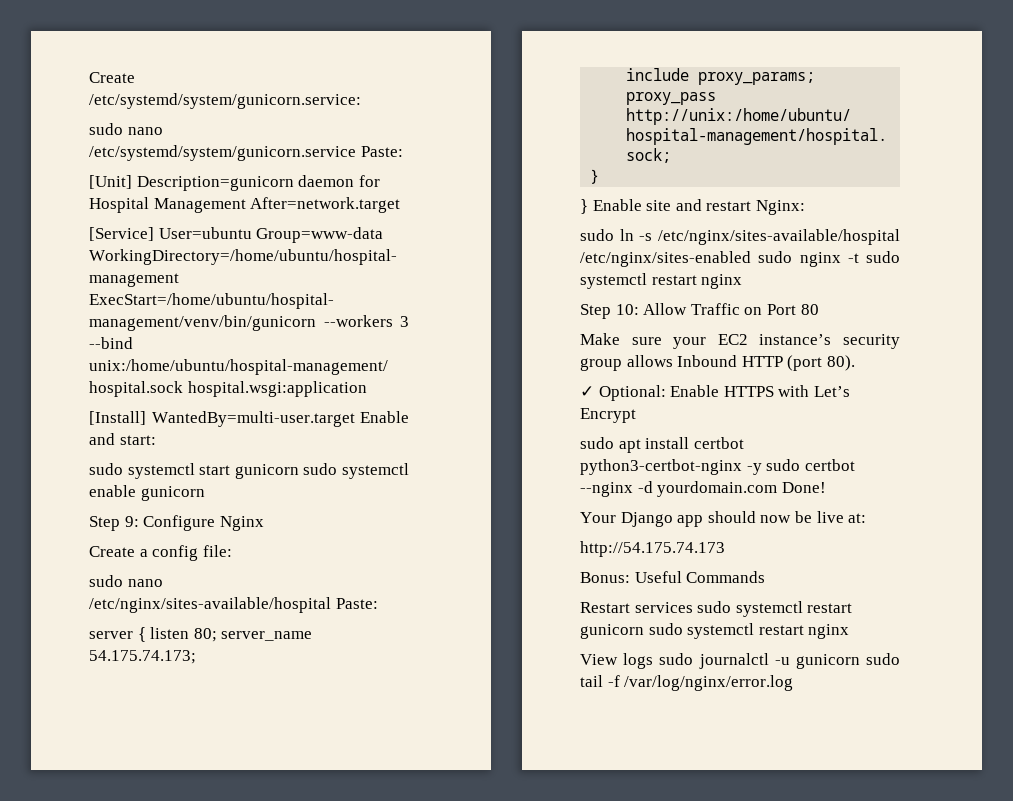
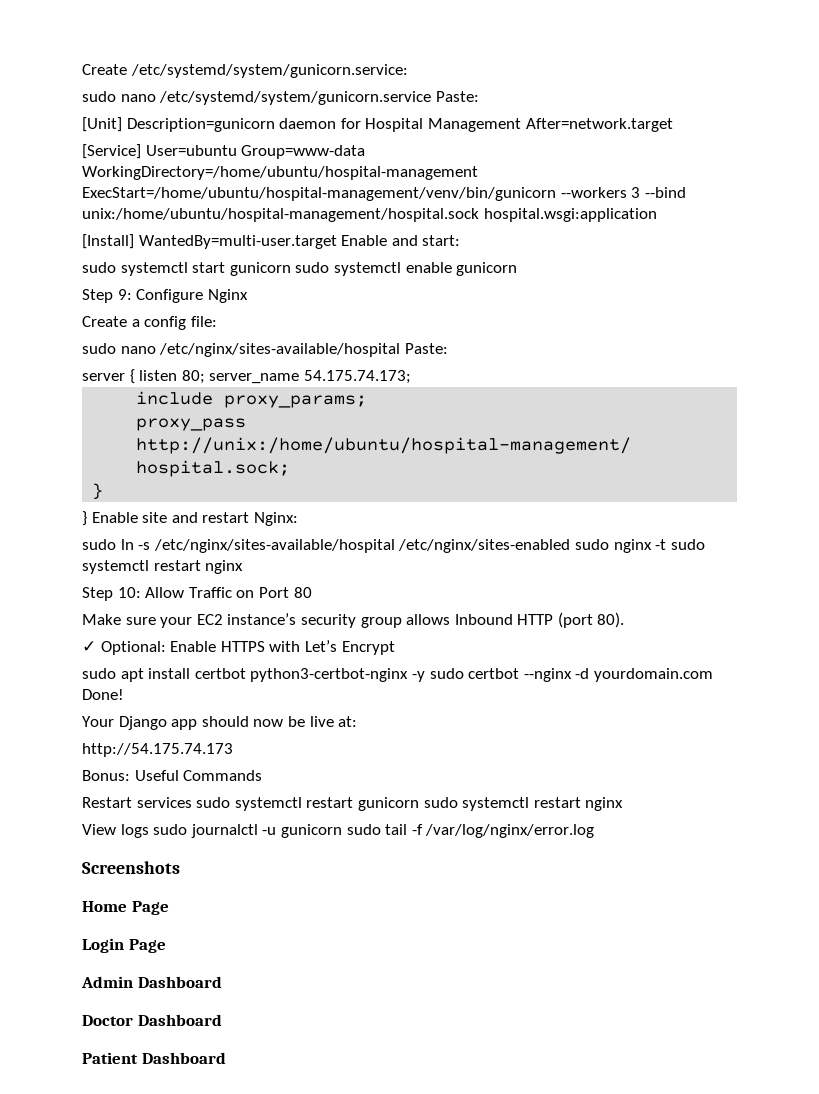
+ Screenshots
+ Home Page
+ Login Page
+ Admin Dashboard
+ Doctor Dashboard
+ Patient Dashboard

